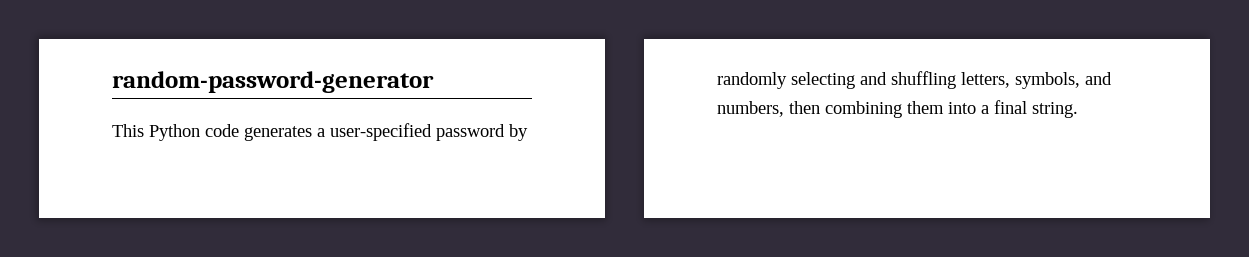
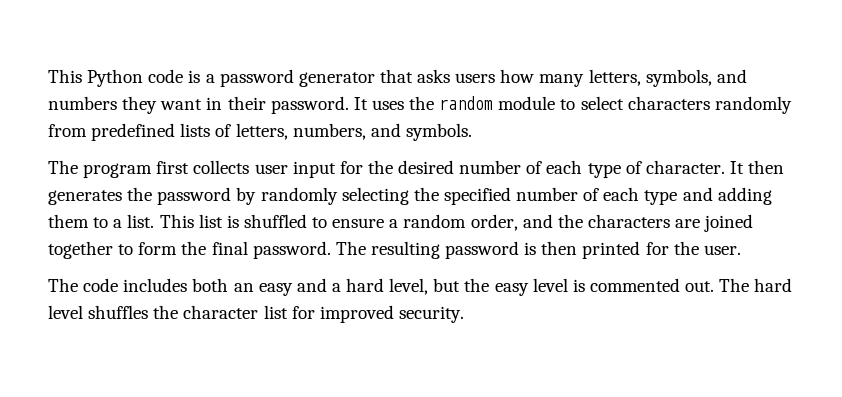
- random-password-generator
- This Python code generates a user-specified password by randomly selecting and shuffling letters, symbols, and numbers, then combining them into a final string.
+ This Python code is a password generator that asks users how many letters, symbols, and numbers they want in their password. It uses the random module to select characters randomly from predefined lists of letters, numbers, and symbols.
+ The program first collects user input for the desired number of each type of character. It then generates the password by randomly selecting the specified number of each type and adding them to a list. This list is shuffled to ensure a random order, and the characters are joined together to form the final password. The resulting password is then printed for the user.
+ The code includes both an easy and a hard level, but the easy level is commented out. The hard level shuffles the character list for improved security.

